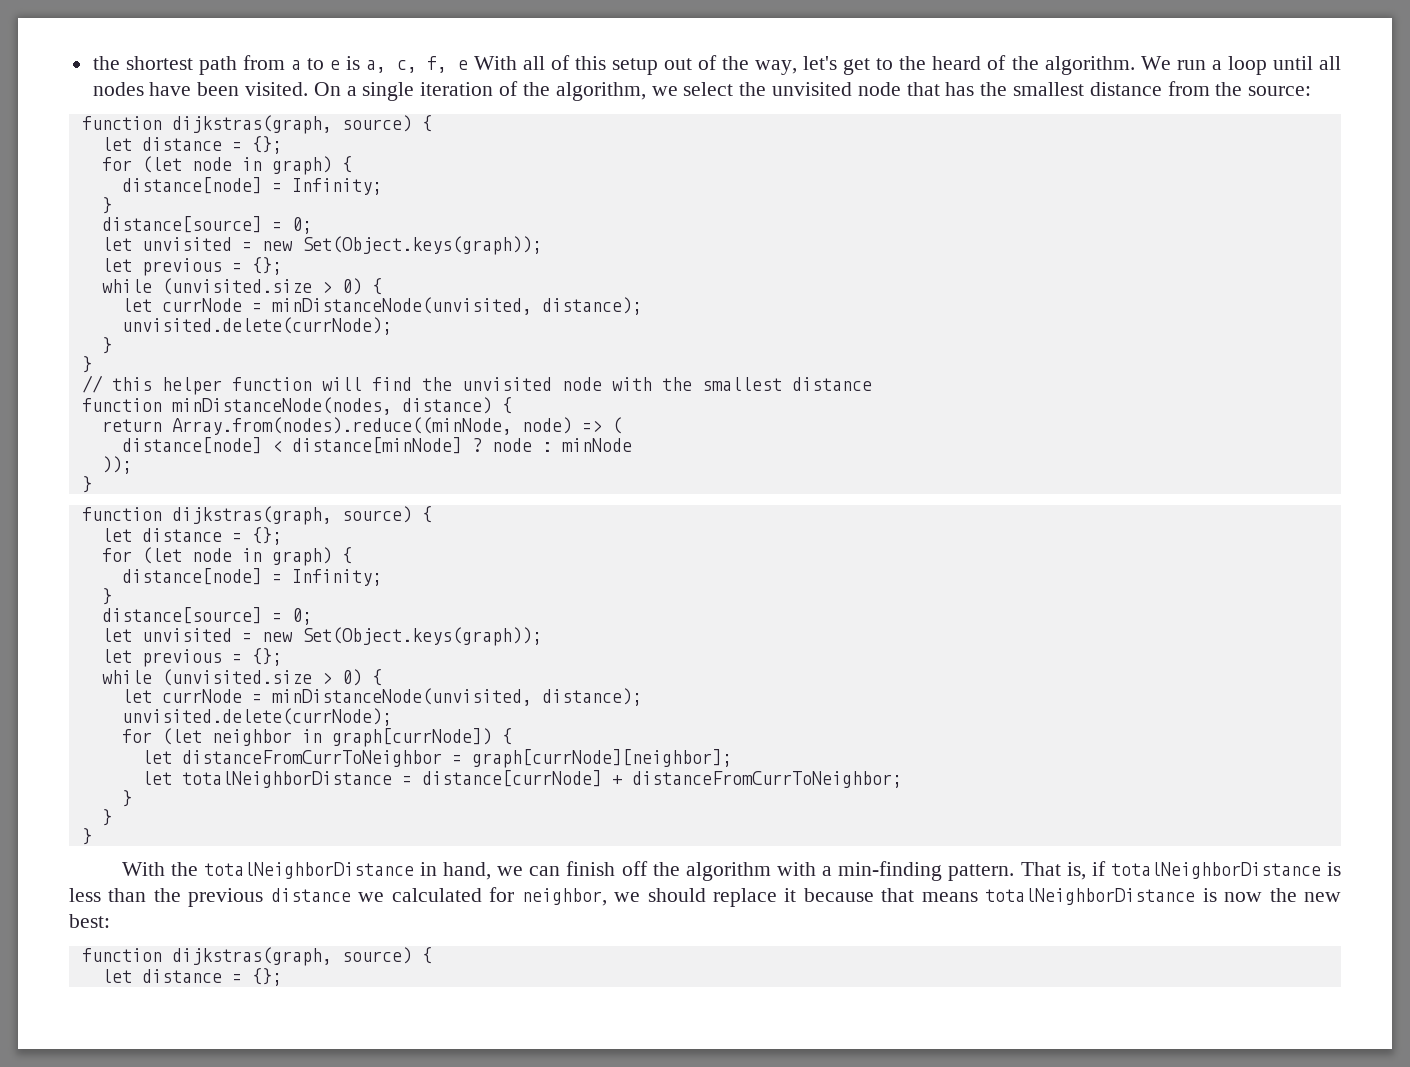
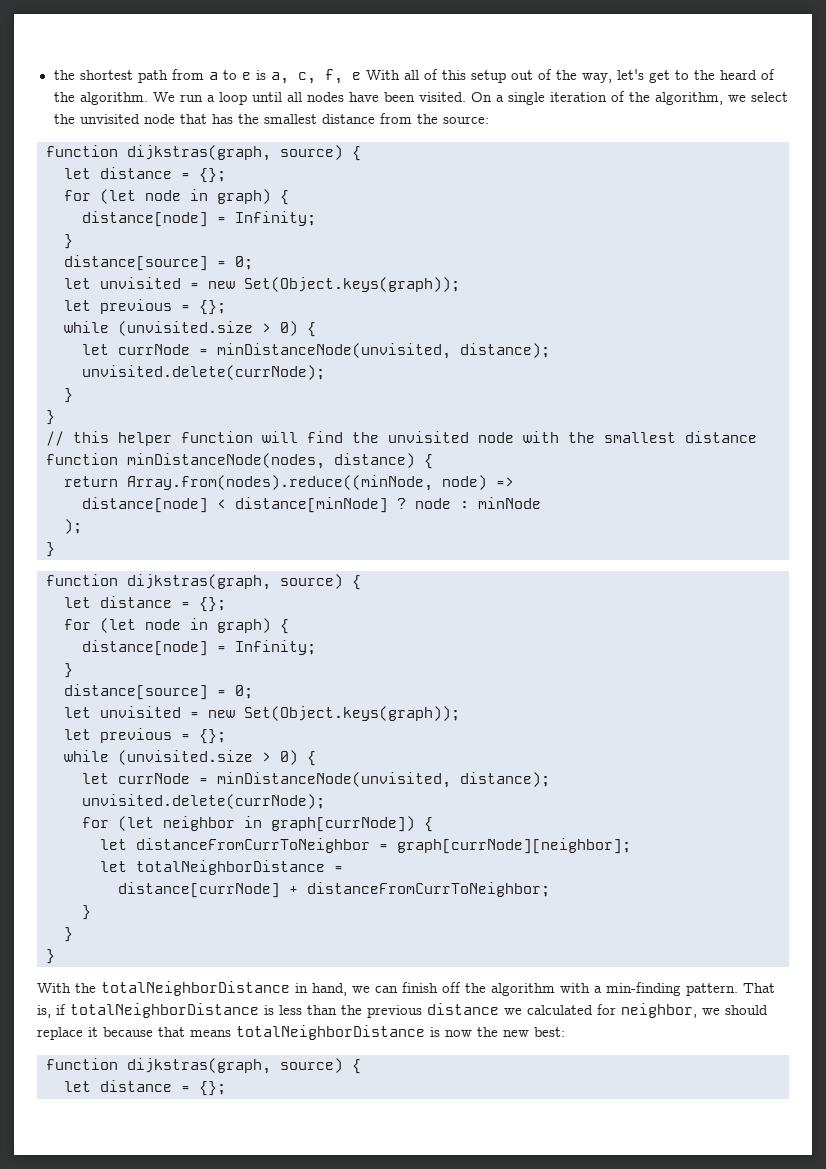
- return Array.from(nodes).reduce((minNode, node) => (
+ return Array.from(nodes).reduce((minNode, node) =>
- ));
+ );
- let totalNeighborDistance = distance[currNode] + distanceFromCurrToNeighbor;
+ let totalNeighborDistance =
+ distance[currNode] + distanceFromCurrToNeighbor;

